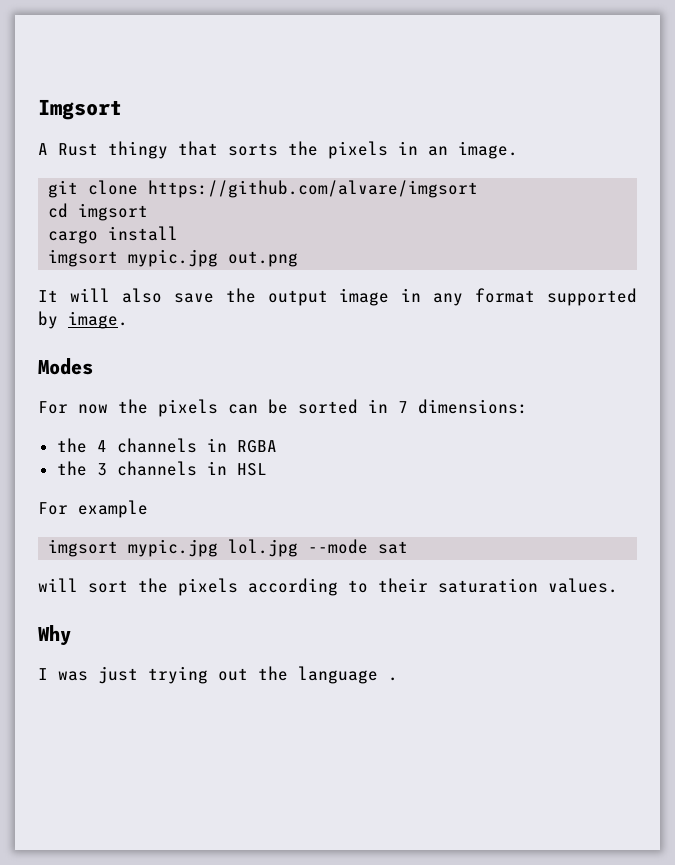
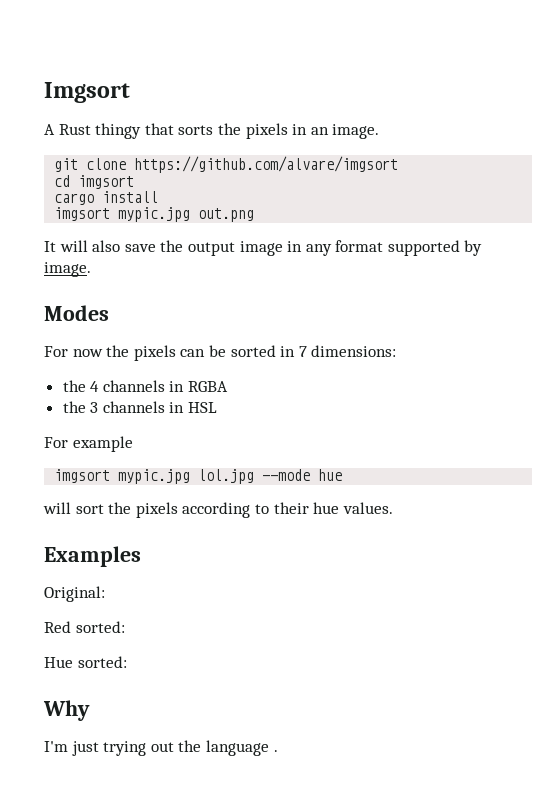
- imgsort mypic.jpg lol.jpg --mode sat
+ imgsort mypic.jpg lol.jpg --mode hue
- will sort the pixels according to their saturation values.
+ will sort the pixels according to their hue values.
+ Examples
+ Original:
+ Red sorted:
+ Hue sorted:
- I was just trying out the language .
+ I'm just trying out the language .

